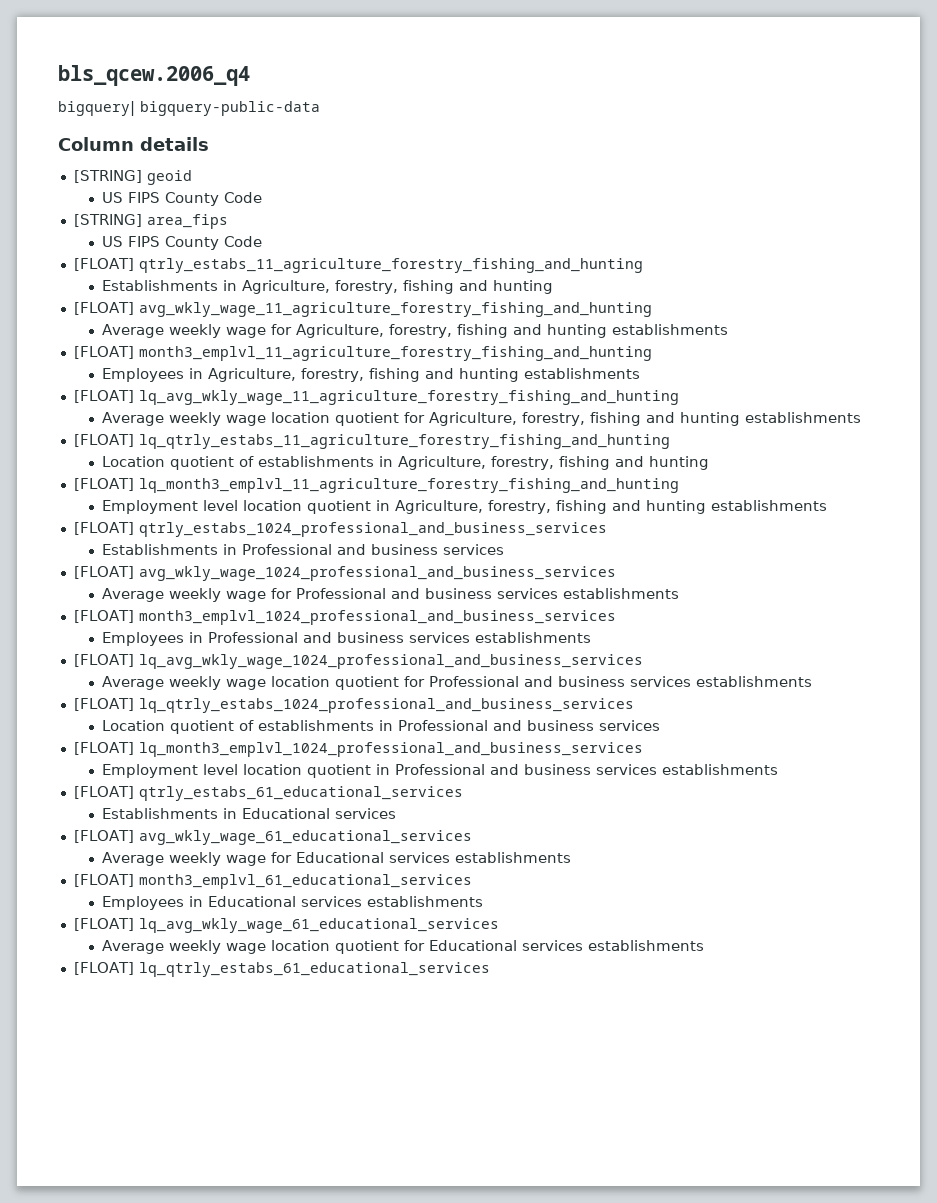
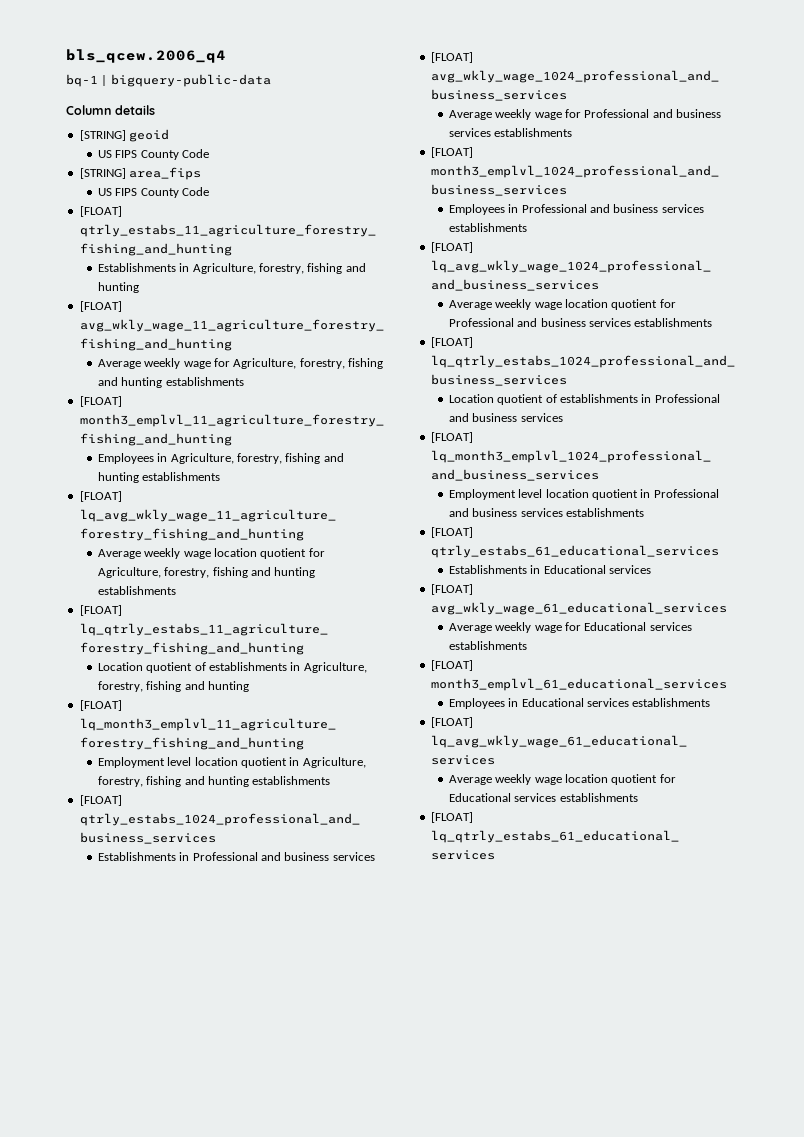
- bigquery| bigquery-public-data
+ bq-1 | bigquery-public-data

